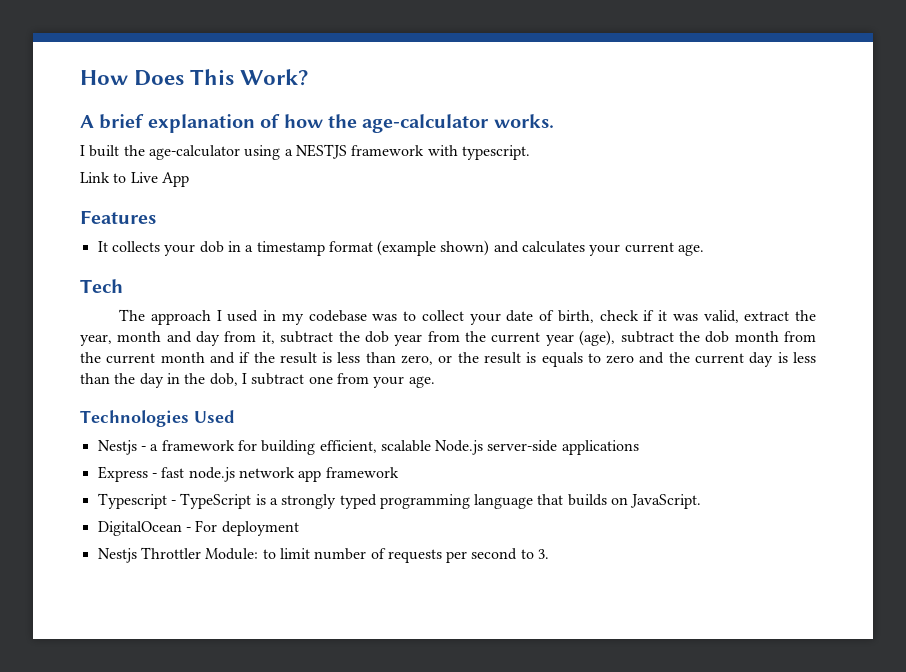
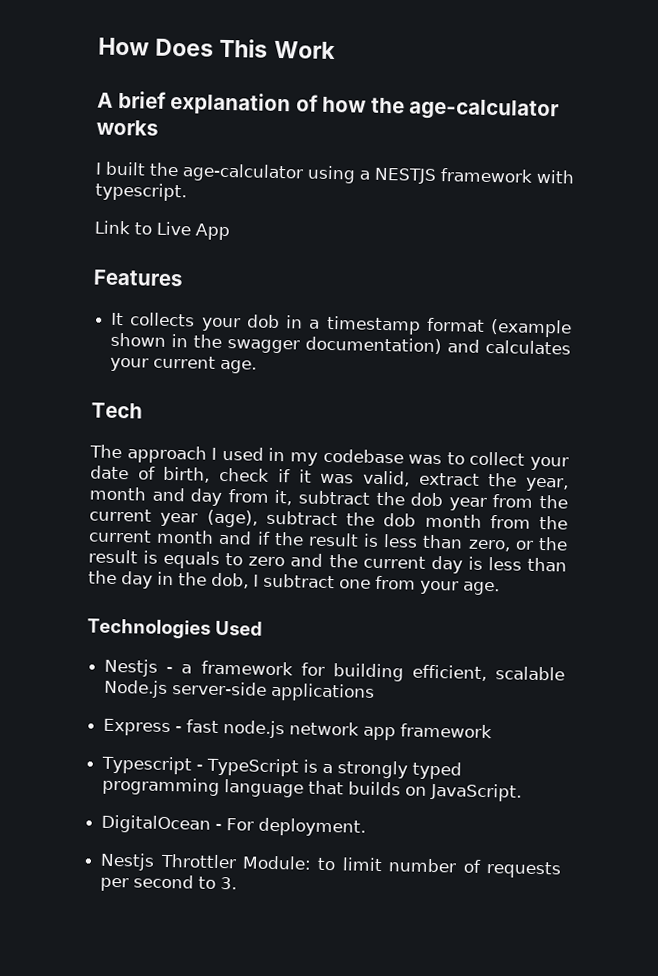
- How Does This Work?
+ How Does This Work
- A brief explanation of how the age-calculator works.
+ A brief explanation of how the age-calculator works
- It collects your dob in a timestamp format (example shown) and calculates your current age.
+ It collects your dob in a timestamp format (example shown in the swagger documentation) and calculates your current age.
- DigitalOcean - For deployment
+ DigitalOcean - For deployment.

